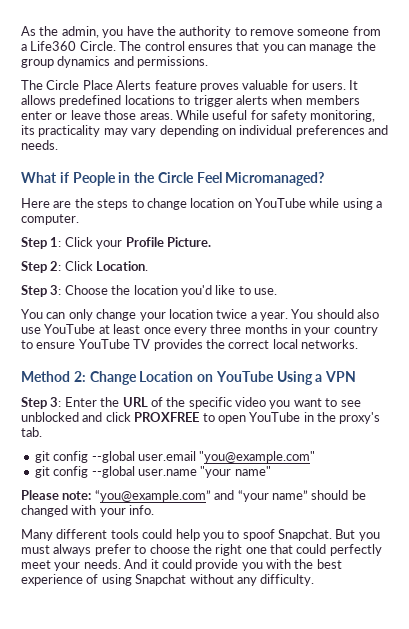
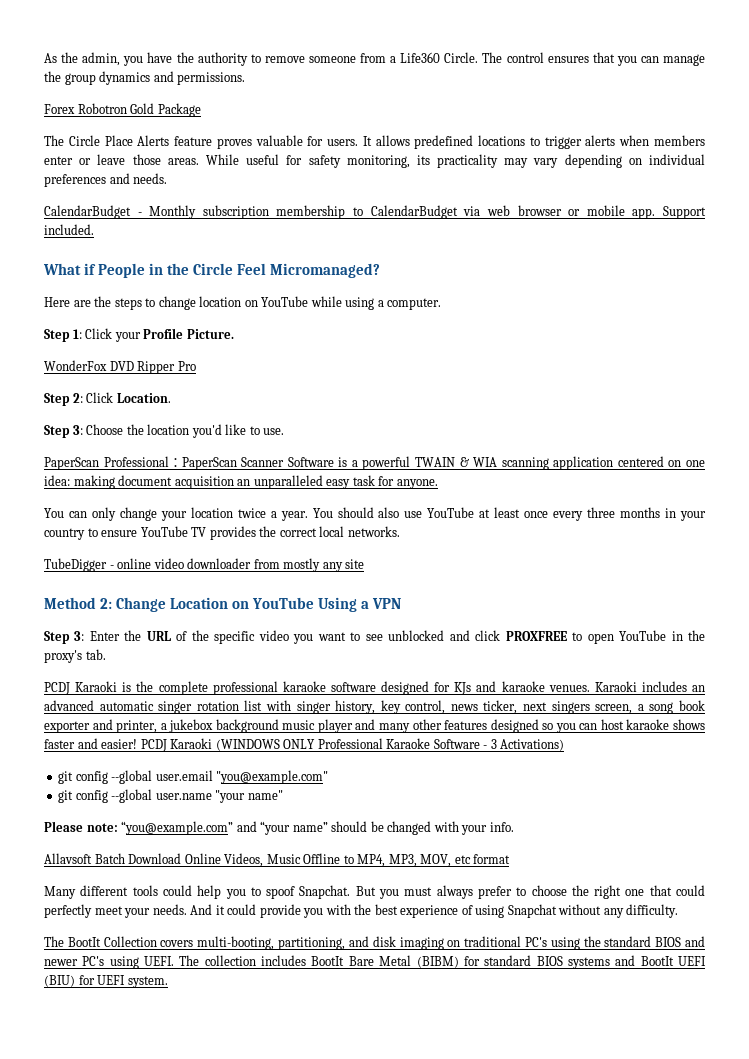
+ Forex Robotron Gold Package
+ CalendarBudget - Monthly subscription membership to CalendarBudget via web browser or mobile app. Support included.
+ WonderFox DVD Ripper Pro
+ PaperScan Professional：PaperScan Scanner Software is a powerful TWAIN & WIA scanning application centered on one idea: making document acquisition an unparalleled easy task for anyone.
+ TubeDigger - online video downloader from mostly any site
+ PCDJ Karaoki is the complete professional karaoke software designed for KJs and karaoke venues. Karaoki includes an advanced automatic singer rotation list with singer history, key control, news ticker, next singers screen, a song book exporter and printer, a jukebox background music player and many other features designed so you can host karaoke shows faster and easier! PCDJ Karaoki (WINDOWS ONLY Professional Karaoke Software - 3 Activations)
+ Allavsoft Batch Download Online Videos, Music Offline to MP4, MP3, MOV, etc format
+ The BootIt Collection covers multi-booting, partitioning, and disk imaging on traditional PC's using the standard BIOS and newer PC's using UEFI. The collection includes BootIt Bare Metal (BIBM) for standard BIOS systems and BootIt UEFI (BIU) for UEFI system.

